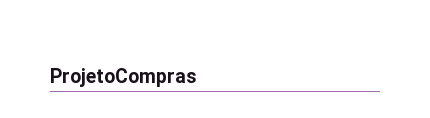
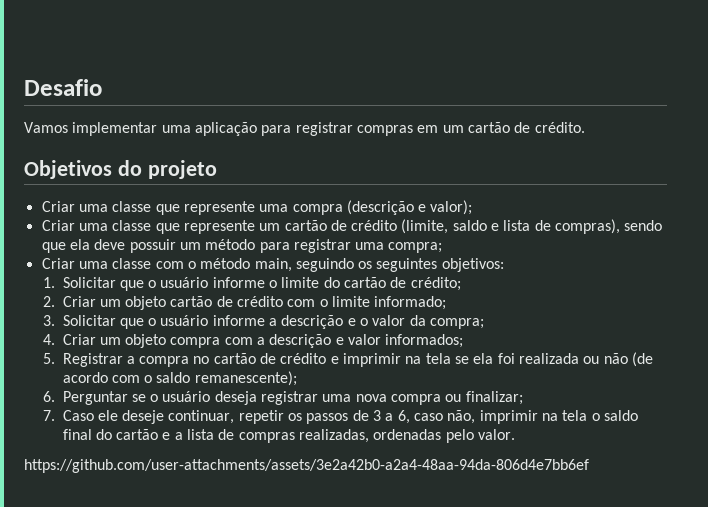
- ProjetoCompras
+ Desafio
+ Vamos implementar uma aplicação para registrar compras em um cartão de crédito.
+ Objetivos do projeto
+ Criar uma classe que represente uma compra (descrição e valor);
+ Criar uma classe que represente um cartão de crédito (limite, saldo e lista de compras), sendo que ela deve possuir um método para registrar uma compra;
+ Criar uma classe com o método main, seguindo os seguintes objetivos:
+ 1. Solicitar que o usuário informe o limite do cartão de crédito;
+ 2. Criar um objeto cartão de crédito com o limite informado;
+ 3. Solicitar que o usuário informe a descrição e o valor da compra;
+ 4. Criar um objeto compra com a descrição e valor informados;
+ 5. Registrar a compra no cartão de crédito e imprimir na tela se ela foi realizada ou não (de acordo com o saldo remanescente);
+ 6. Perguntar se o usuário deseja registrar uma nova compra ou finalizar;
+ 7. Caso ele deseje continuar, repetir os passos de 3 a 6, caso não, imprimir na tela o saldo final do cartão e a lista de compras realizadas, ordenadas pelo valor.
+ https://github.com/user-attachments/assets/3e2a42b0-a2a4-48aa-94da-806d4e7bb6ef

